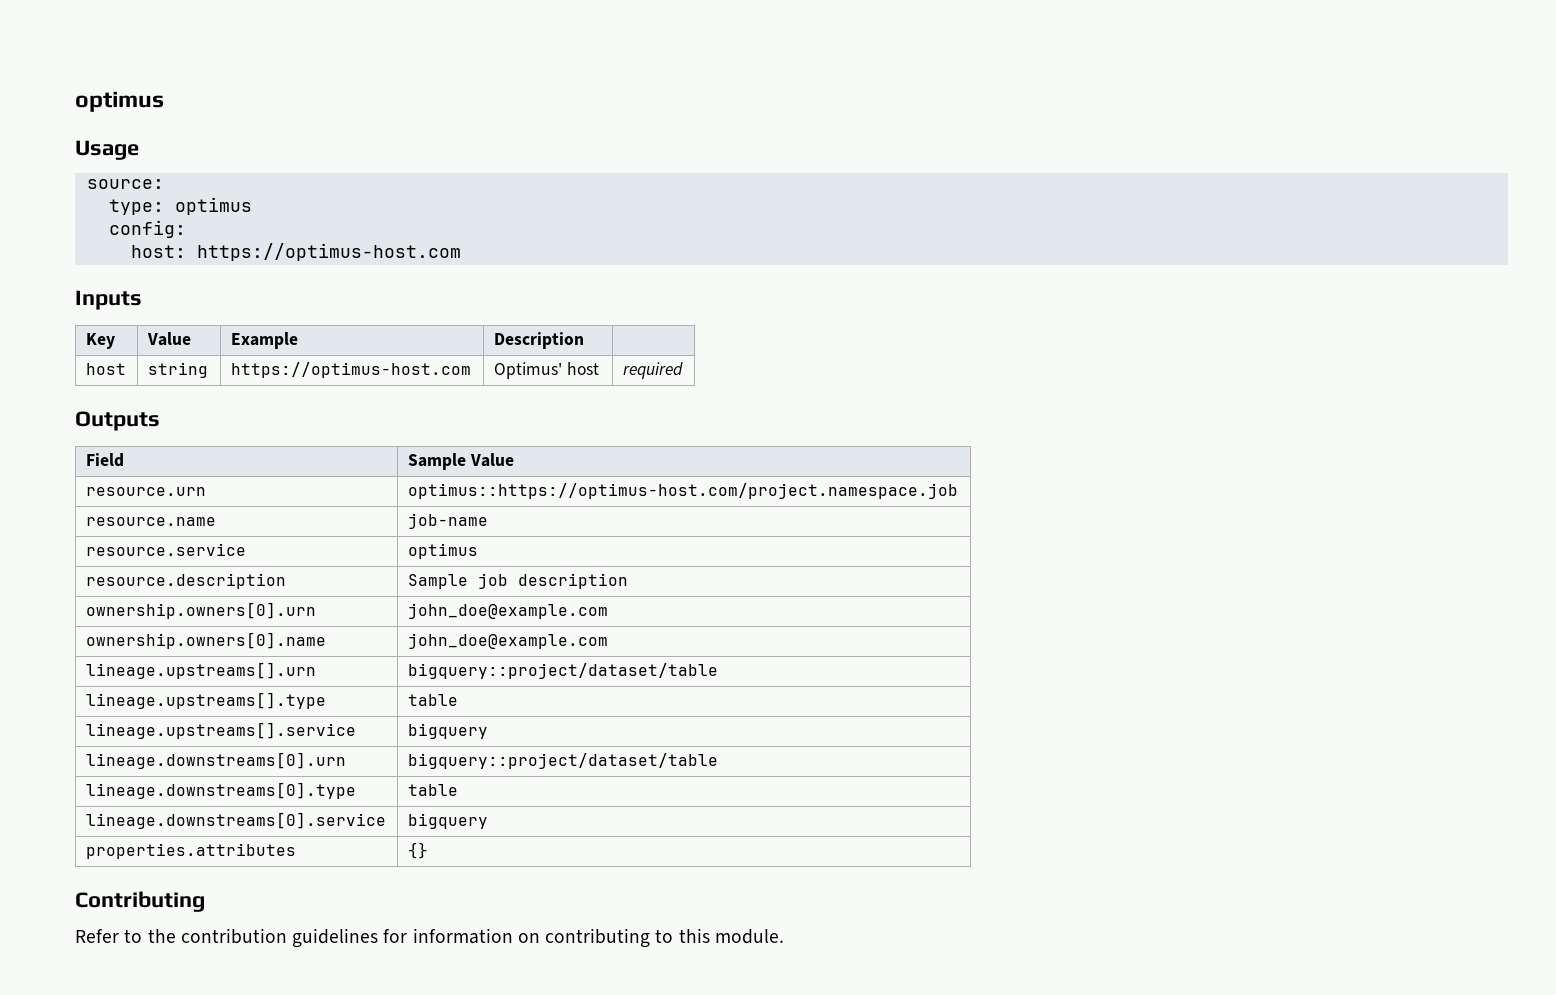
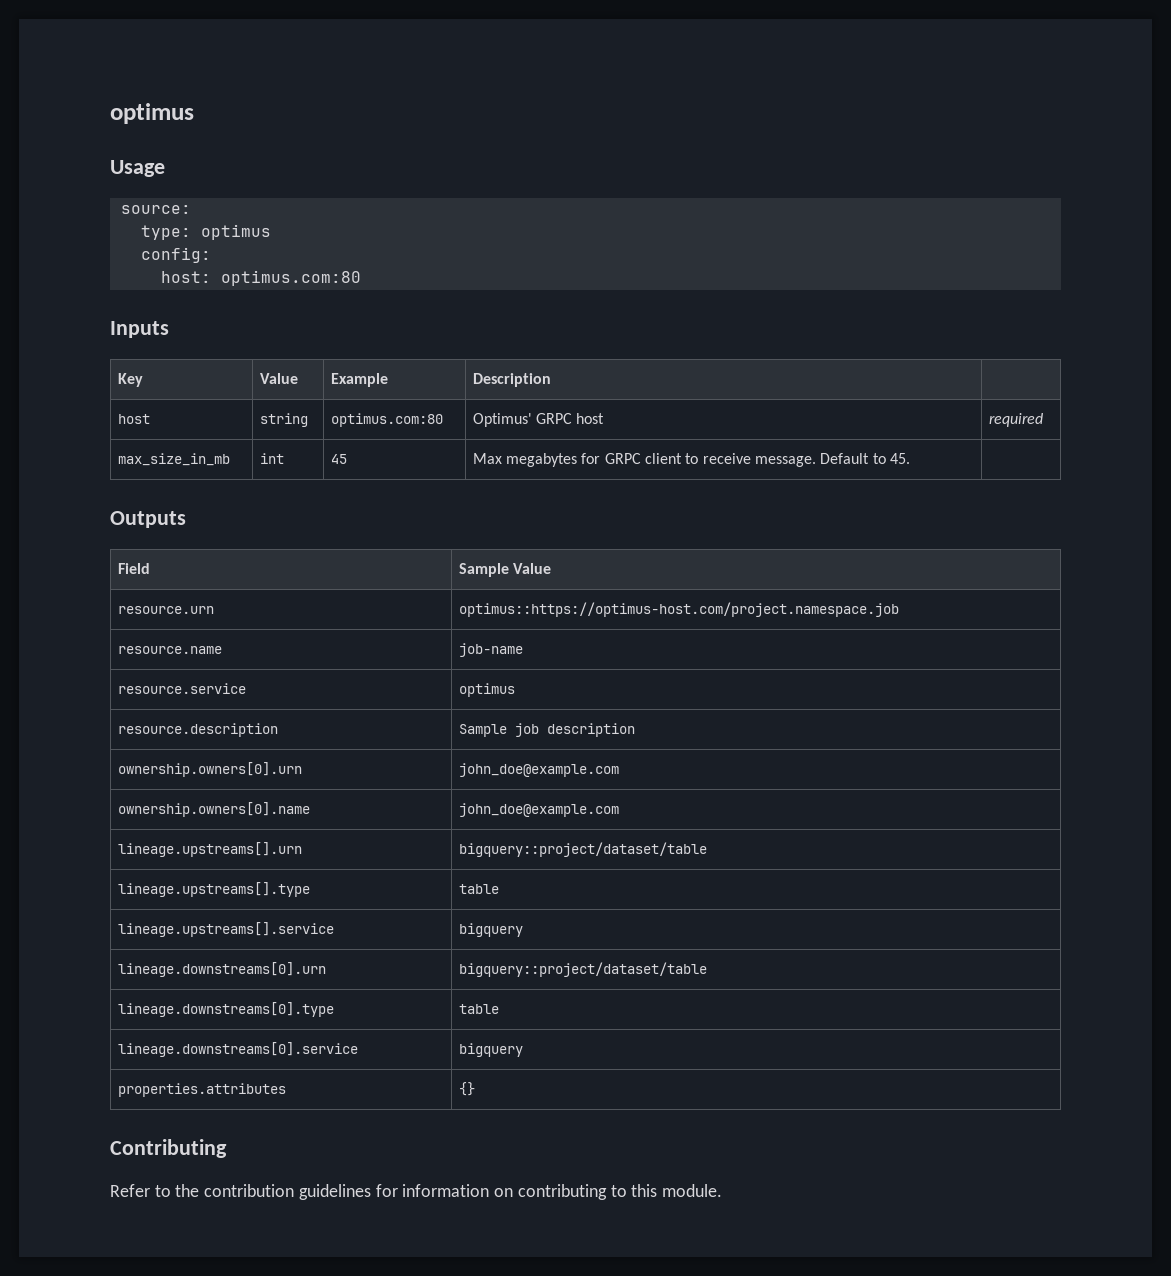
- host: https://optimus-host.com
+ host: optimus.com:80
- host | string | https://optimus-host.com | Optimus' host | required
+ host | string | optimus.com:80 | Optimus' GRPC host | required
+ max_size_in_mb | int | 45 | Max megabytes for GRPC client to receive message. Default to 45. |

